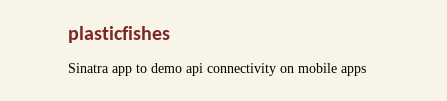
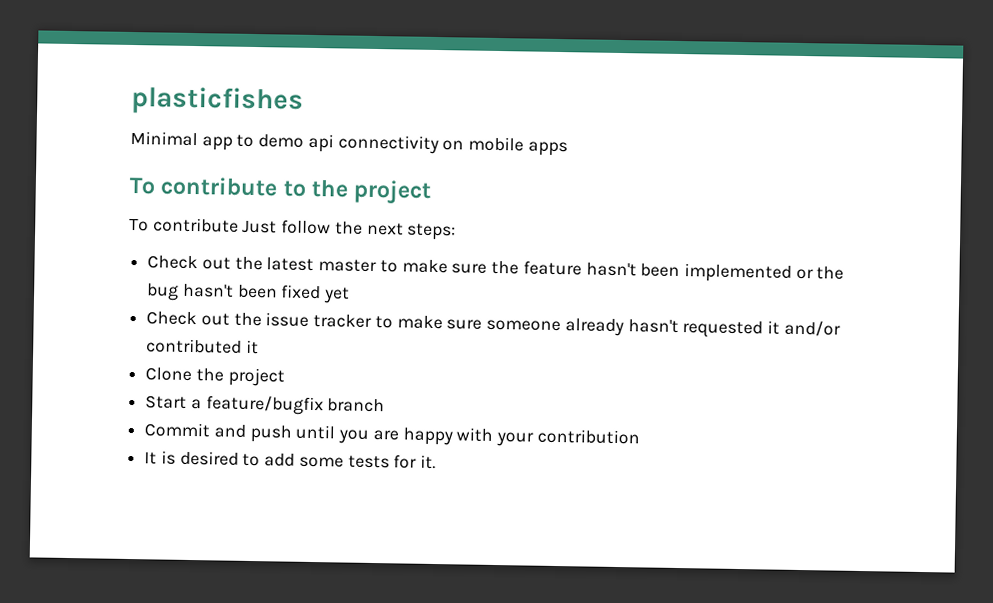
- Sinatra app to demo api connectivity on mobile apps
+ Minimal app to demo api connectivity on mobile apps
+ To contribute to the project
+ To contribute Just follow the next steps:
+ Check out the latest master to make sure the feature hasn't been implemented or the bug hasn't been fixed yet
+ Check out the issue tracker to make sure someone already hasn't requested it and/or contributed it
+ Clone the project
+ Start a feature/bugfix branch
+ Commit and push until you are happy with your contribution
+ It is desired to add some tests for it.

